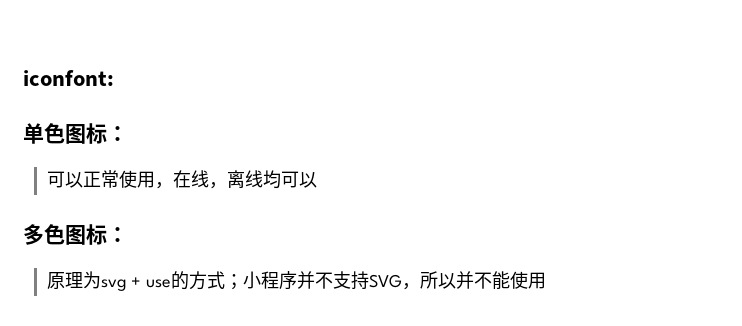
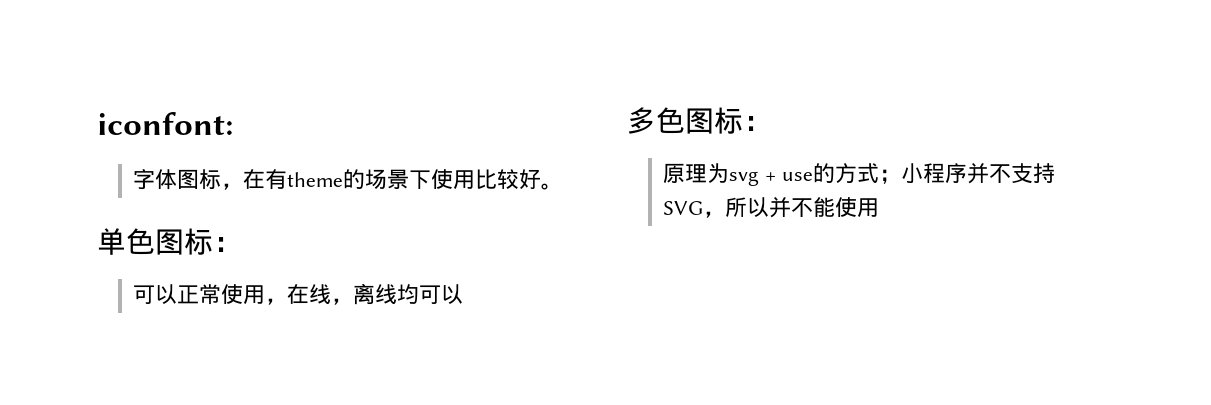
+ 字体图标，在有theme的场景下使用比较好。

